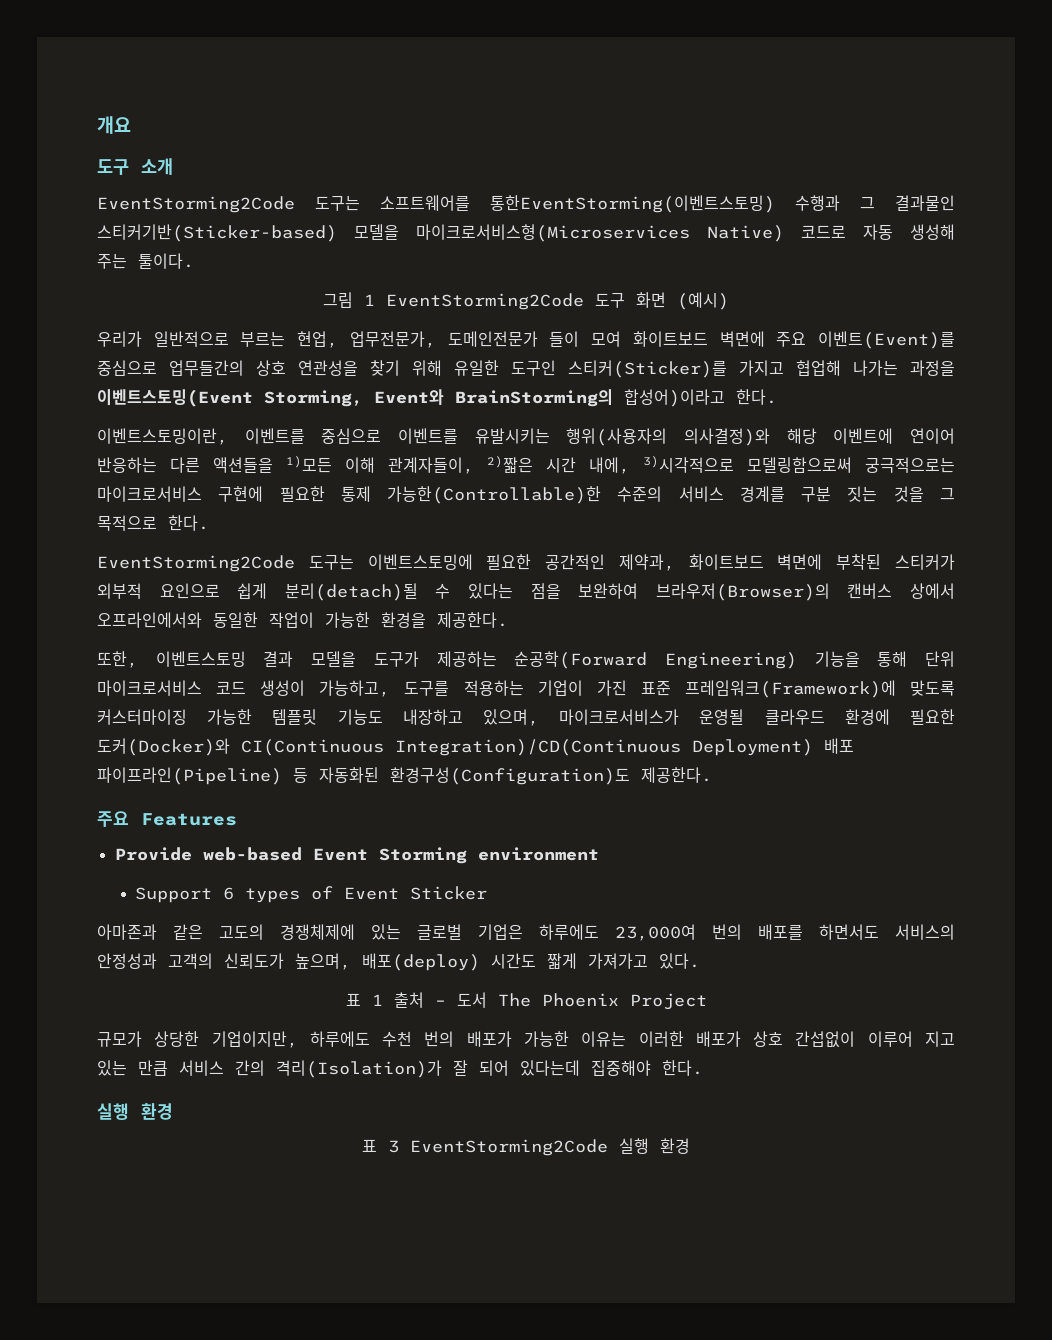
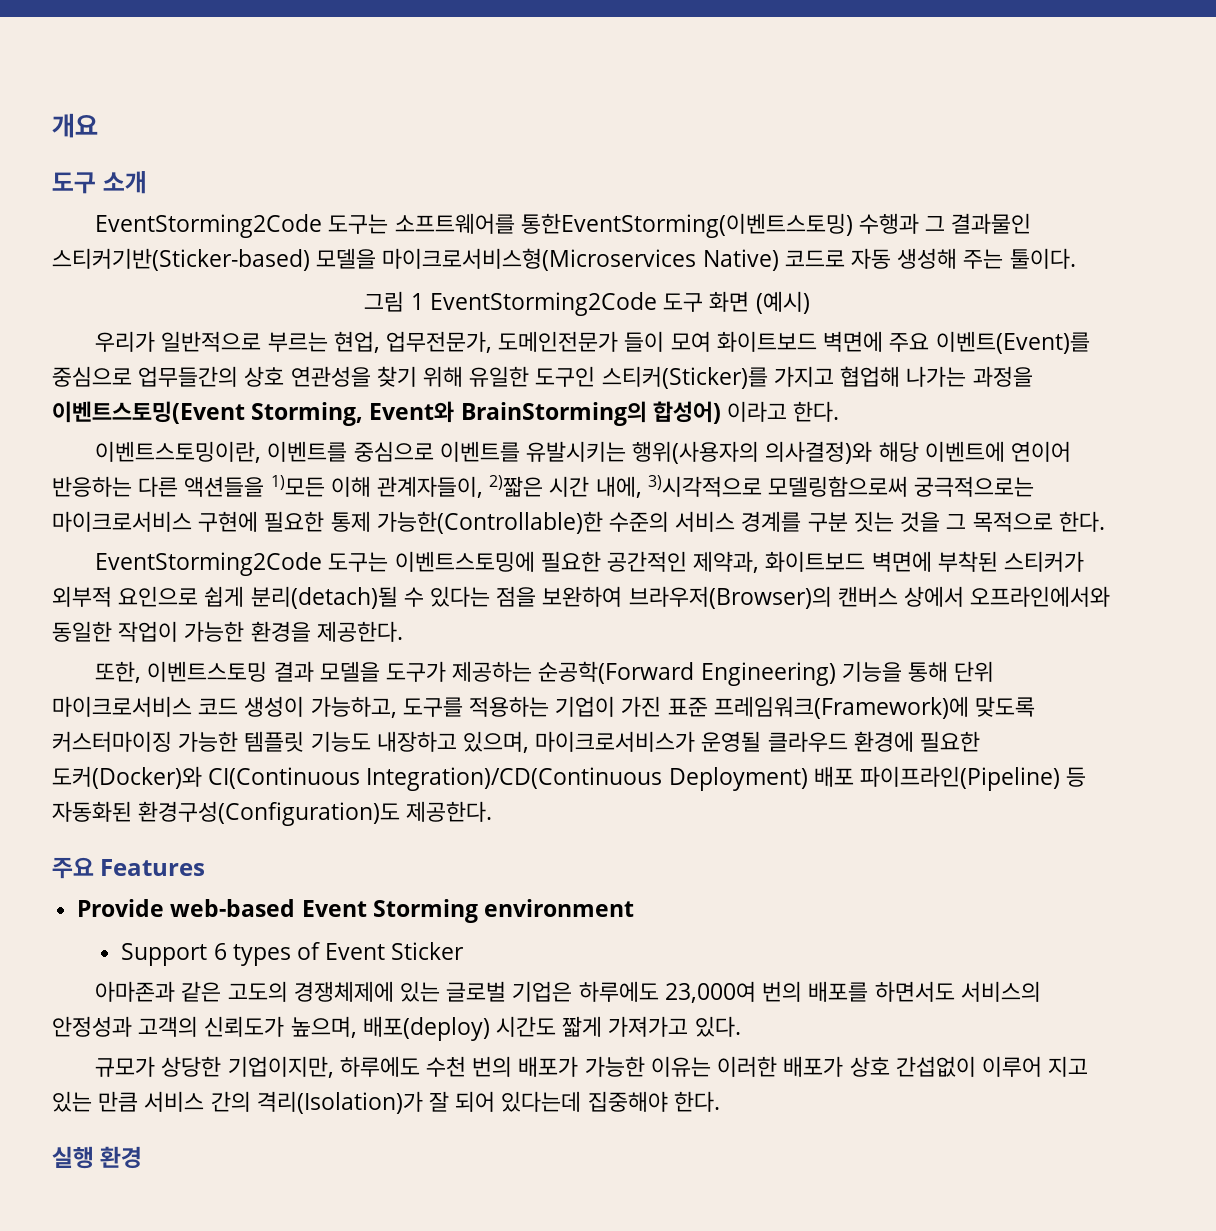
- 우리가 일반적으로 부르는 현업, 업무전문가, 도메인전문가 들이 모여 화이트보드 벽면에 주요 이벤트(Event)를 중심으로 업무들간의 상호 연관성을 찾기 위해 유일한 도구인 스티커(Sticker)를 가지고 협업해 나가는 과정을 이벤트스토밍(Event Storming, Event와 BrainStorming의 합성어)이라고 한다.
+ 우리가 일반적으로 부르는 현업, 업무전문가, 도메인전문가 들이 모여 화이트보드 벽면에 주요 이벤트(Event)를 중심으로 업무들간의 상호 연관성을 찾기 위해 유일한 도구인 스티커(Sticker)를 가지고 협업해 나가는 과정을 이벤트스토밍(Event Storming, Event와 BrainStorming의 합성어) 이라고 한다.
- 표 1 출처 – 도서 The Phoenix Project
- 표 3 EventStorming2Code 실행 환경

